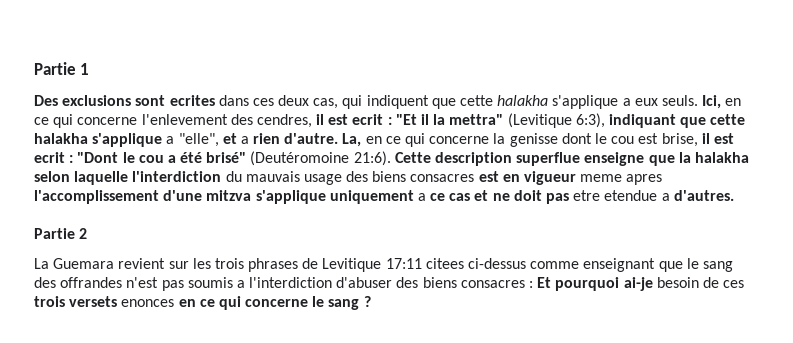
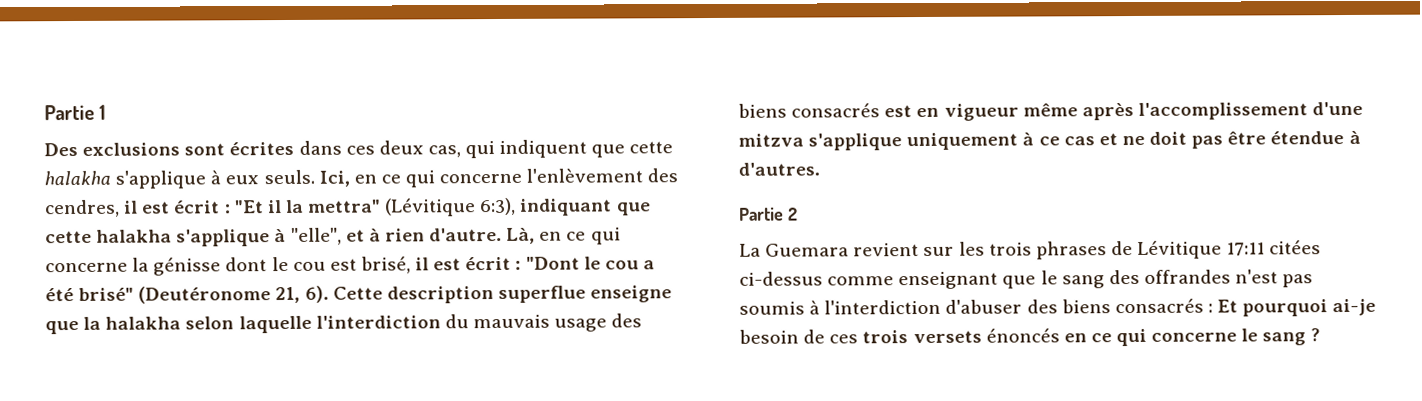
- Des exclusions sont ecrites dans ces deux cas, qui indiquent que cette halakha s'applique a eux seuls.
+ Des exclusions sont écrites dans ces deux cas, qui indiquent que cette halakha s'applique à eux seuls.
- Ici, en ce qui concerne l'enlevement des cendres, il est ecrit : "Et il la mettra" (Levitique 6:3), indiquant que cette halakha s'applique a "elle", et a rien d'autre.
+ Ici, en ce qui concerne l'enlèvement des cendres, il est écrit : "Et il la mettra" (Lévitique 6:3), indiquant que cette halakha s'applique à "elle", et à rien d'autre.
- La, en ce qui concerne la genisse dont le cou est brise, il est ecrit : "Dont le cou a été brisé" (Deutéromoine 21:6).
+ Là, en ce qui concerne la génisse dont le cou est brisé, il est écrit : "Dont le cou a été brisé" (Deutéronome 21, 6).
- Cette description superflue enseigne que la halakha selon laquelle l'interdiction du mauvais usage des biens consacres est en vigueur meme apres l'accomplissement d'une mitzva s'applique uniquement a ce cas et ne doit pas etre etendue a d'autres.
+ Cette description superflue enseigne que la halakha selon laquelle l'interdiction du mauvais usage des biens consacrés est en vigueur même après l'accomplissement d'une mitzva s'applique uniquement à ce cas et ne doit pas être étendue à d'autres.
- La Guemara revient sur les trois phrases de Levitique 17:11 citees ci-dessus comme enseignant que le sang des offrandes n'est pas soumis a l'interdiction d'abuser des biens consacres : Et pourquoi ai-je besoin de ces trois versets enonces en ce qui concerne le sang ?
+ La Guemara revient sur les trois phrases de Lévitique 17:11 citées ci-dessus comme enseignant que le sang des offrandes n'est pas soumis à l'interdiction d'abuser des biens consacrés : Et pourquoi ai-je besoin de ces trois versets énoncés en ce qui concerne le sang ?

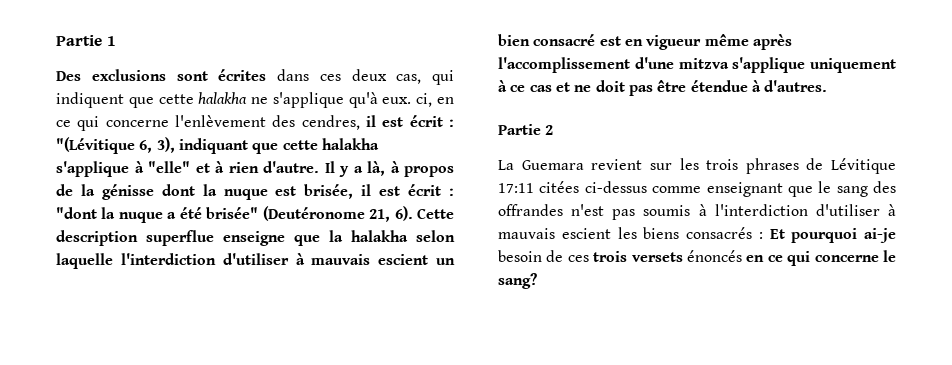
- Des exclusions sont écrites dans ces deux cas, qui indiquent que cette halakha s'applique à eux seuls. Ici, en ce qui concerne l'enlèvement des cendres, il est écrit : "Et il la mettra" (Lévitique 6:3), indiquant que cette halakha s'applique à "elle", et à rien d'autre.
+ Des exclusions sont écrites dans ces deux cas, qui indiquent que cette halakha ne s'applique qu'à eux. ci, en ce qui concerne l'enlèvement des cendres, il est écrit : "(Lévitique 6, 3), indiquant que cette halakha s'applique à "elle" et à rien d'autre.
- Là, en ce qui concerne la génisse dont le cou est brisé, il est écrit : "Dont le cou a été brisé" (Deutéronome 21, 6).
+ Il y a là, à propos de la génisse dont la nuque est brisée, il est écrit : "dont la nuque a été brisée" (Deutéronome 21, 6).
- Cette description superflue enseigne que la halakha selon laquelle l'interdiction du mauvais usage des biens consacrés est en vigueur même après l'accomplissement d'une mitzva s'applique uniquement à ce cas et ne doit pas être étendue à d'autres.
+ Cette description superflue enseigne que la halakha selon laquelle l'interdiction d'utiliser à mauvais escient un bien consacré est en vigueur même après l'accomplissement d'une mitzva s'applique uniquement à ce cas et ne doit pas être étendue à d'autres.
- La Guemara revient sur les trois phrases de Lévitique 17:11 citées ci-dessus comme enseignant que le sang des offrandes n'est pas soumis à l'interdiction d'abuser des biens consacrés : Et pourquoi ai-je besoin de ces trois versets énoncés en ce qui concerne le sang ?
+ La Guemara revient sur les trois phrases de Lévitique 17:11 citées ci-dessus comme enseignant que le sang des offrandes n'est pas soumis à l'interdiction d'utiliser à mauvais escient les biens consacrés : Et pourquoi ai-je besoin de ces trois versets énoncés en ce qui concerne le sang?

